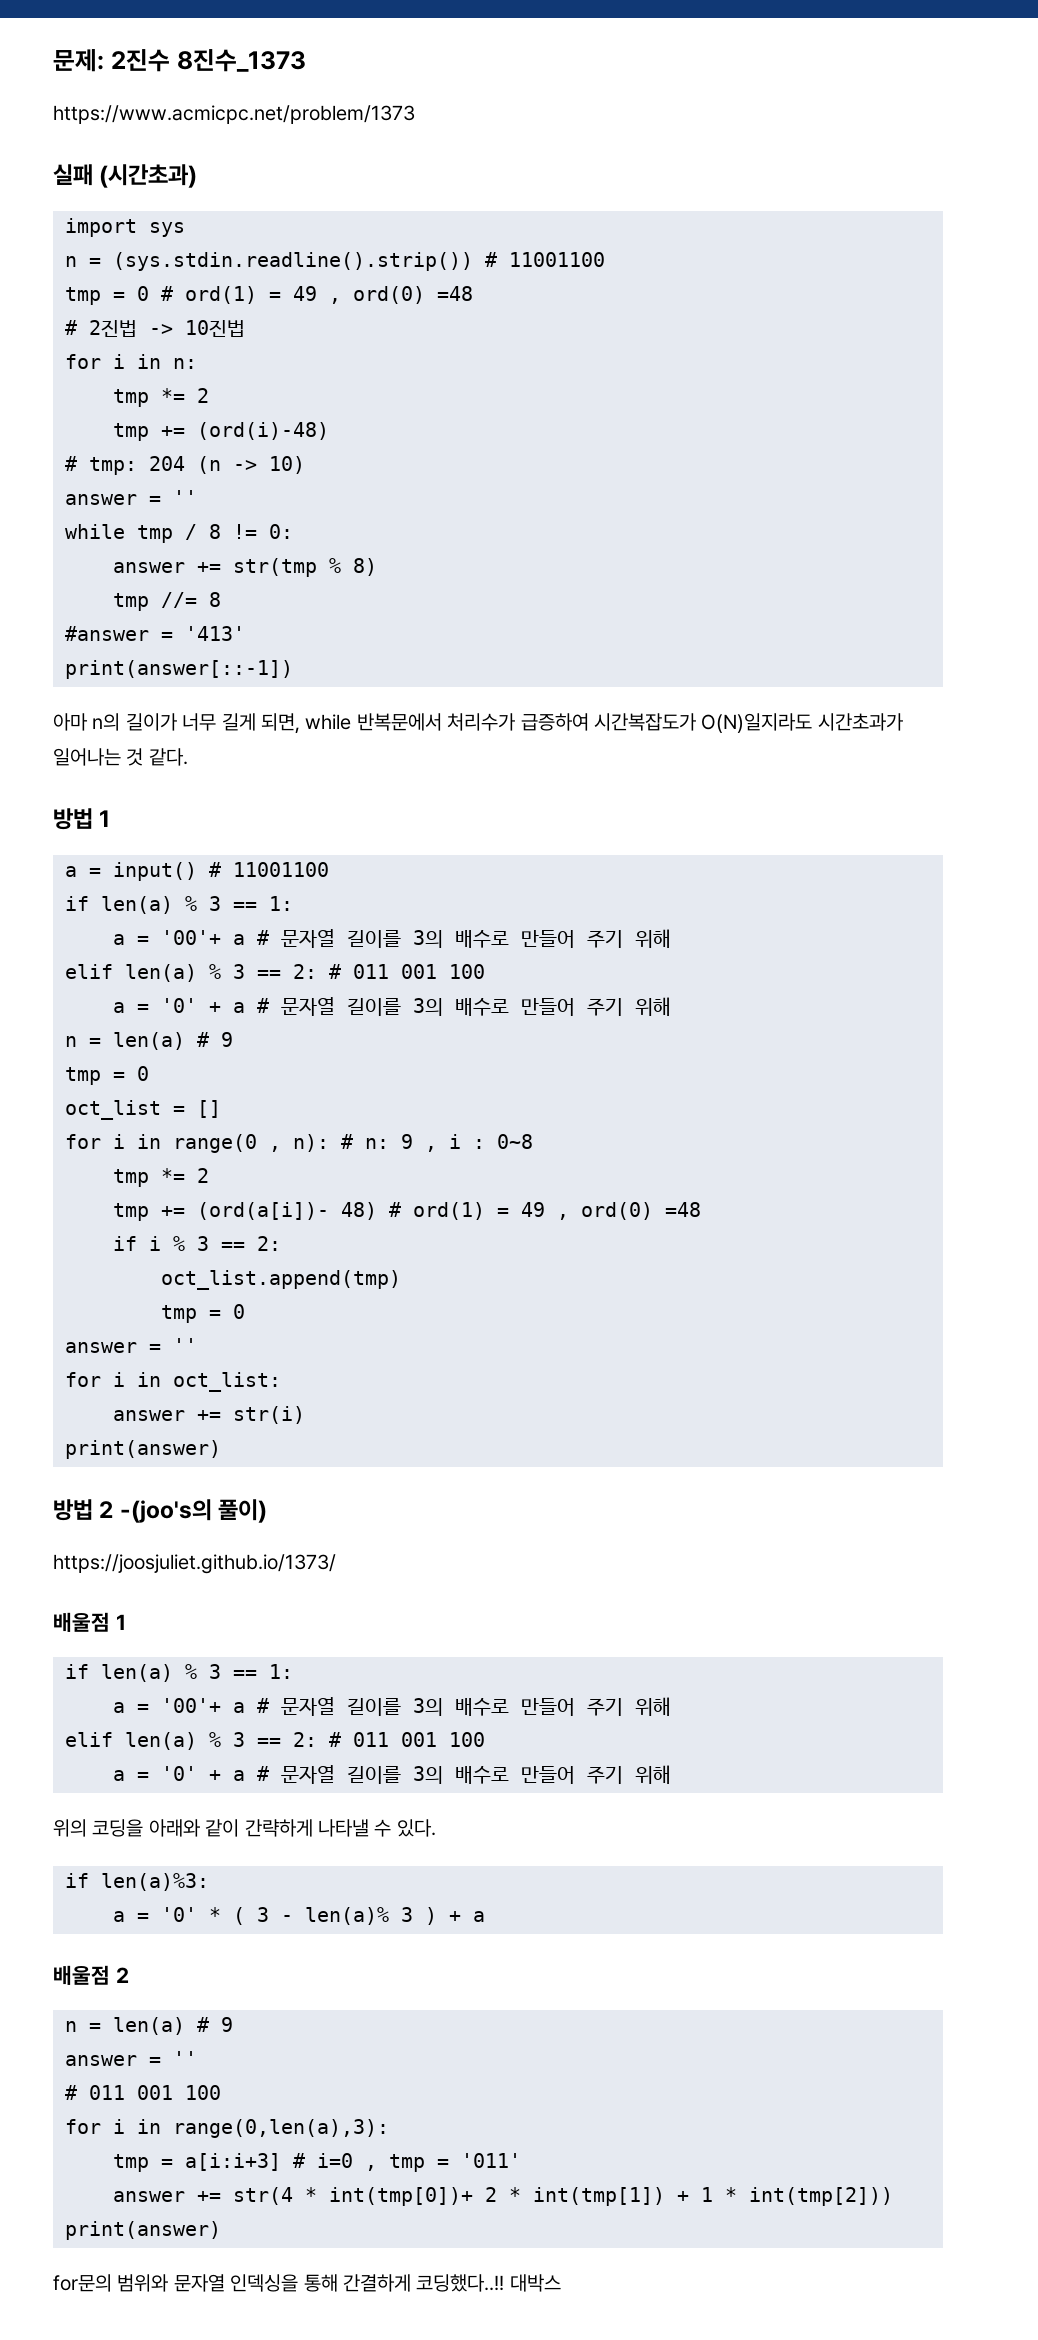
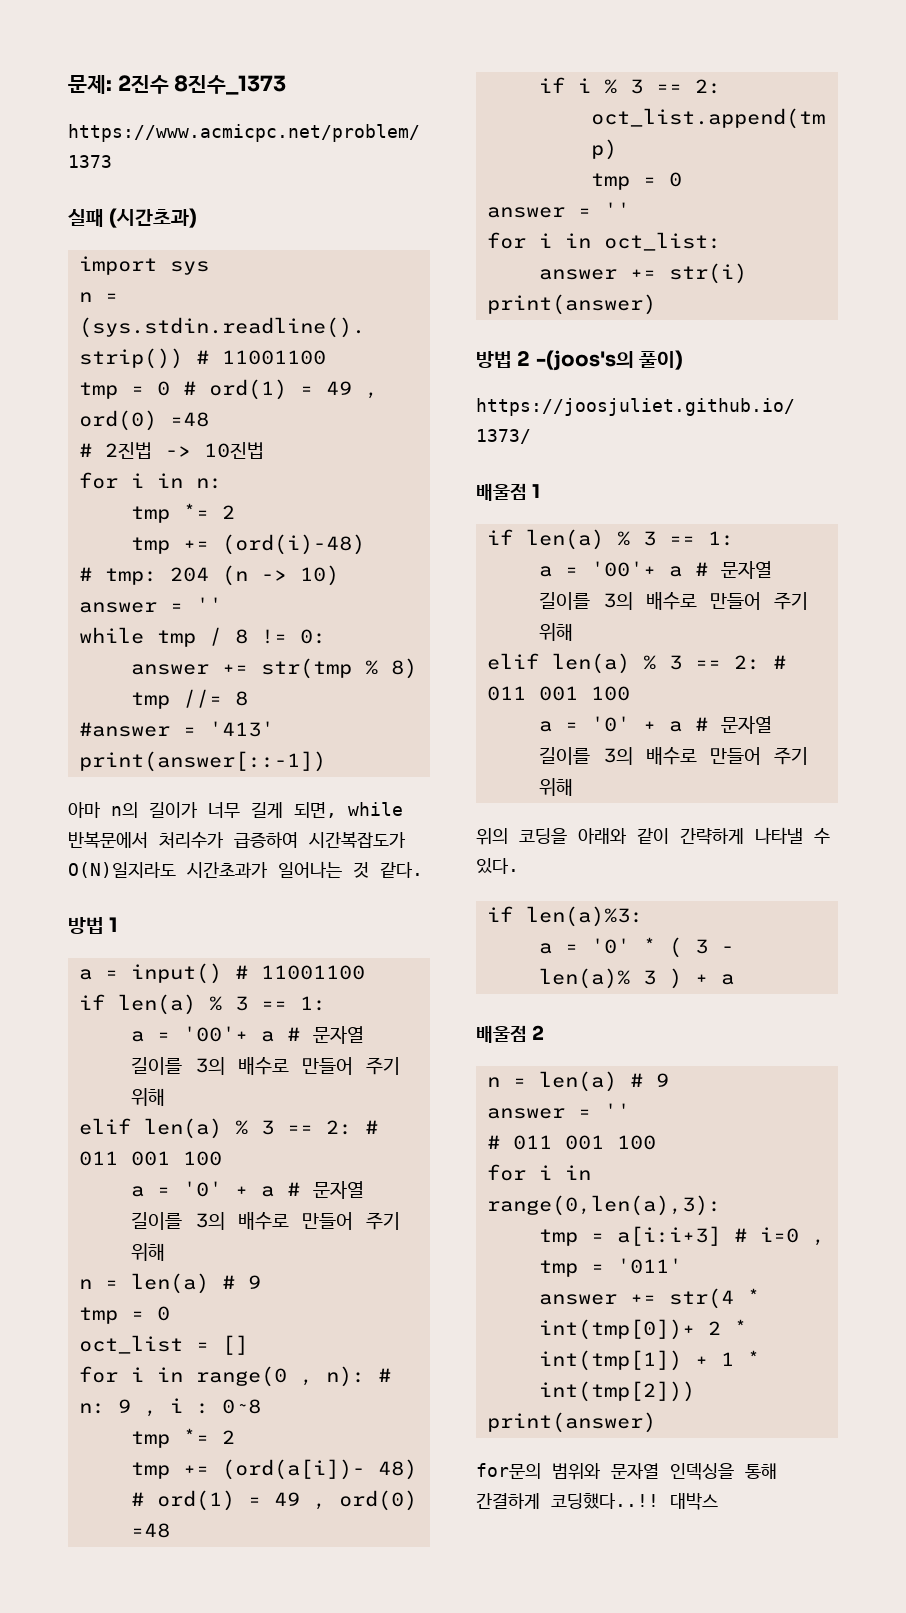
- 방법 2 -(joo's의 풀이)
+ 방법 2 -(joos's의 풀이)

